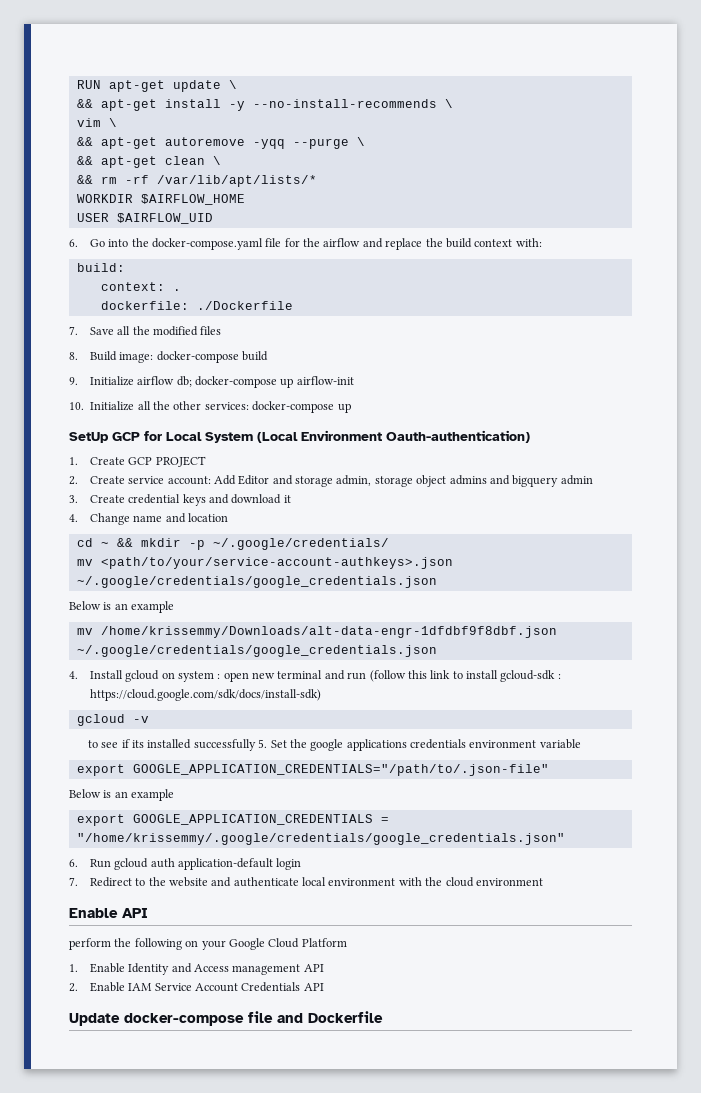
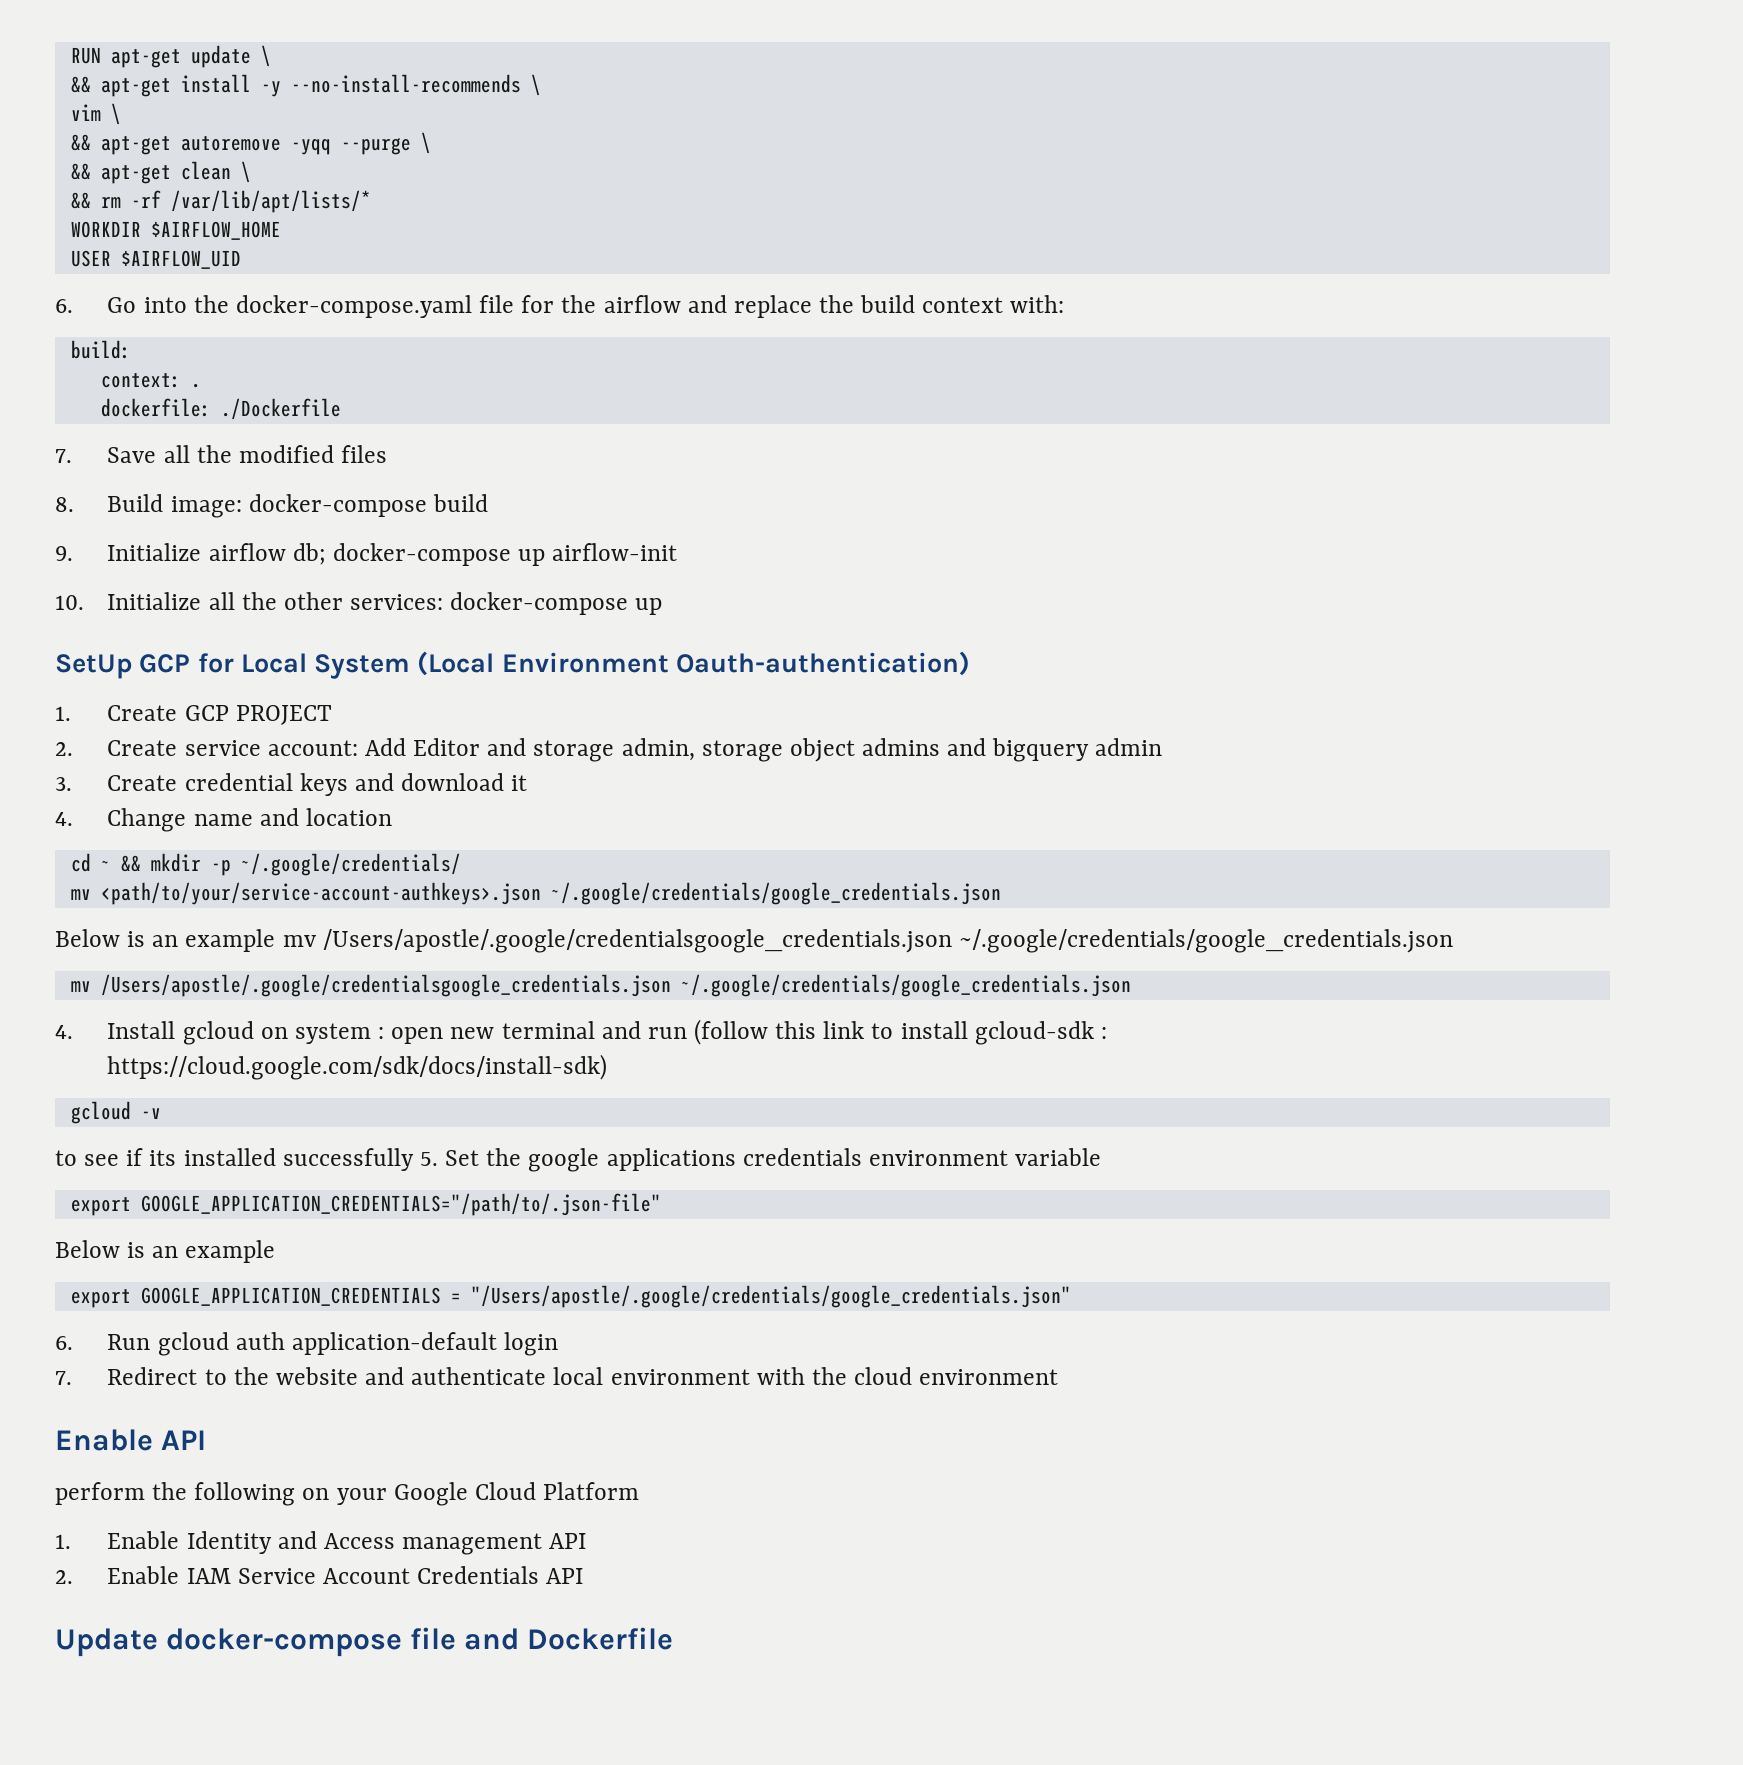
  mv <path/to/your/service-account-authkeys>.json ~/.google/credentials/google_credentials.json
- Below is an example
- mv /home/krissemmy/Downloads/alt-data-engr-1dfdbf9f8dbf.json ~/.google/credentials/google_credentials.json
+ Below is an example mv /Users/apostle/.google/credentialsgoogle_credentials.json ~/.google/credentials/google_credentials.json
+ mv /Users/apostle/.google/credentialsgoogle_credentials.json ~/.google/credentials/google_credentials.json
- export GOOGLE_APPLICATION_CREDENTIALS = "/home/krissemmy/.google/credentials/google_credentials.json"
+ export GOOGLE_APPLICATION_CREDENTIALS = "/Users/apostle/.google/credentials/google_credentials.json"

